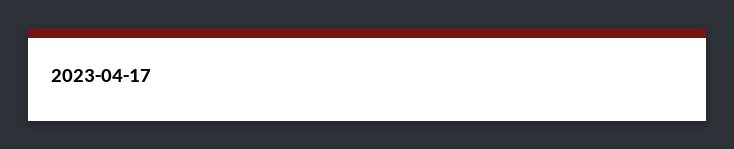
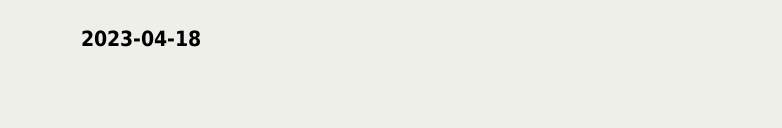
- 2023-04-17
+ 2023-04-18

